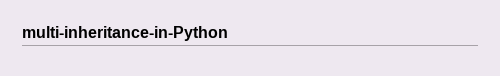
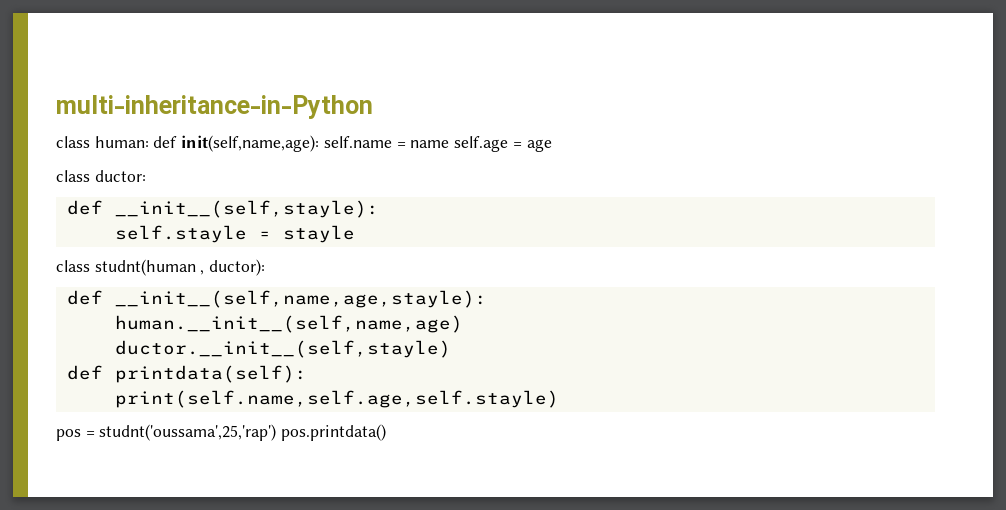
+ class human: def init(self,name,age): self.name = name self.age = age
+ class ductor:
+ def __init__(self,stayle):
+ self.stayle = stayle
+ class studnt(human , ductor):
+ def __init__(self,name,age,stayle):
+ human.__init__(self,name,age)
+ ductor.__init__(self,stayle)
+ def printdata(self):
+ print(self.name,self.age,self.stayle)
+ pos = studnt('oussama',25,'rap') pos.printdata()

